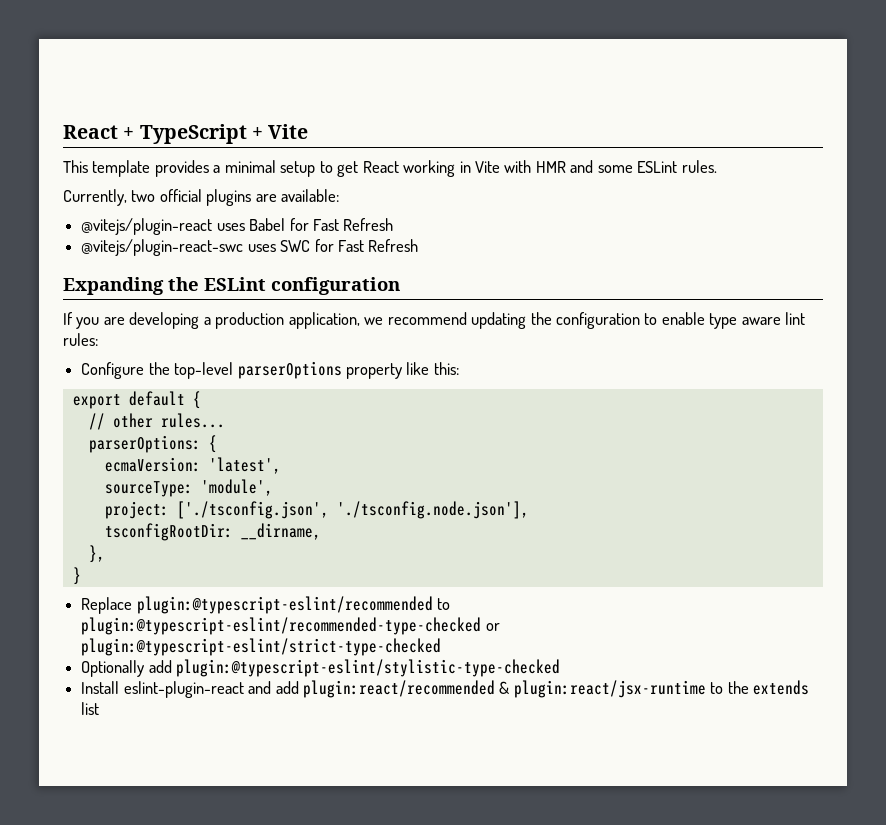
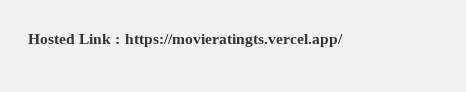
- React + TypeScript + Vite
- This template provides a minimal setup to get React working in Vite with HMR and some ESLint rules.
- Currently, two official plugins are available:
- @vitejs/plugin-react uses Babel for Fast Refresh
- @vitejs/plugin-react-swc uses SWC for Fast Refresh
- Expanding the ESLint configuration
- If you are developing a production application, we recommend updating the configuration to enable type aware lint rules:
- Configure the top-level parserOptions property like this:
- export default {
- // other rules...
- parserOptions: {
- ecmaVersion: 'latest',
- sourceType: 'module',
- project: ['./tsconfig.json', './tsconfig.node.json'],
- tsconfigRootDir: __dirname,
- },
- }
- Replace plugin:@typescript-eslint/recommended to plugin:@typescript-eslint/recommended-type-checked or plugin:@typescript-eslint/strict-type-checked
- Optionally add plugin:@typescript-eslint/stylistic-type-checked
- Install eslint-plugin-react and add plugin:react/recommended & plugin:react/jsx-runtime to the extends list
+ Hosted Link : https://movieratingts.vercel.app/

